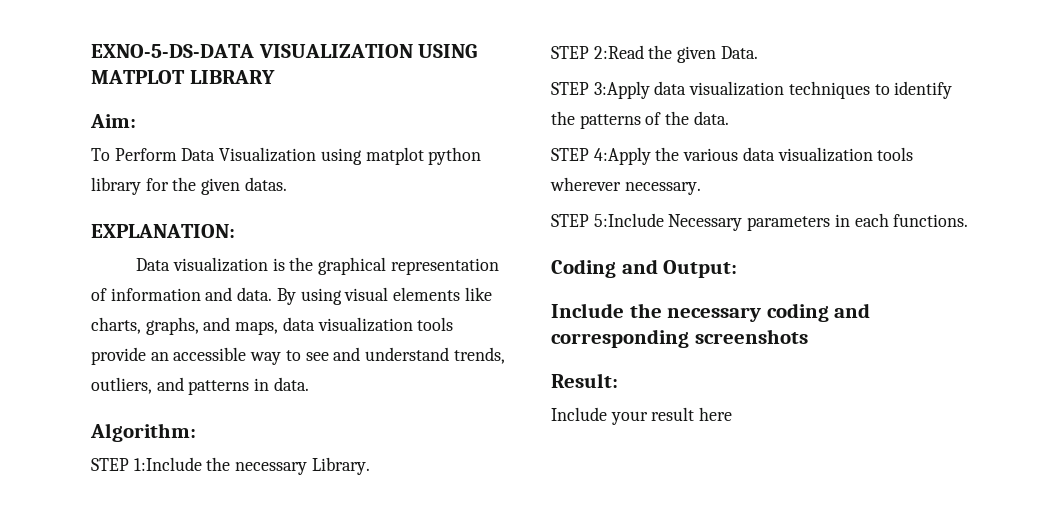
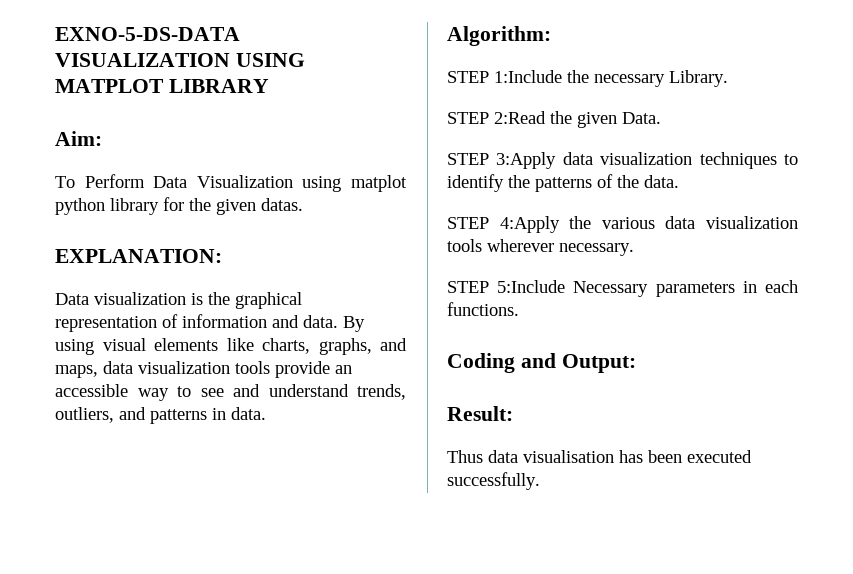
- Include the necessary coding and corresponding screenshots
  Result:
- Include your result here
+ Thus data visualisation has been executed successfully.

